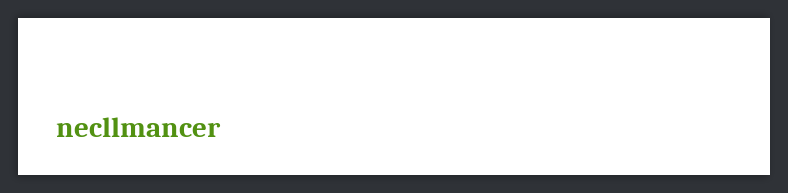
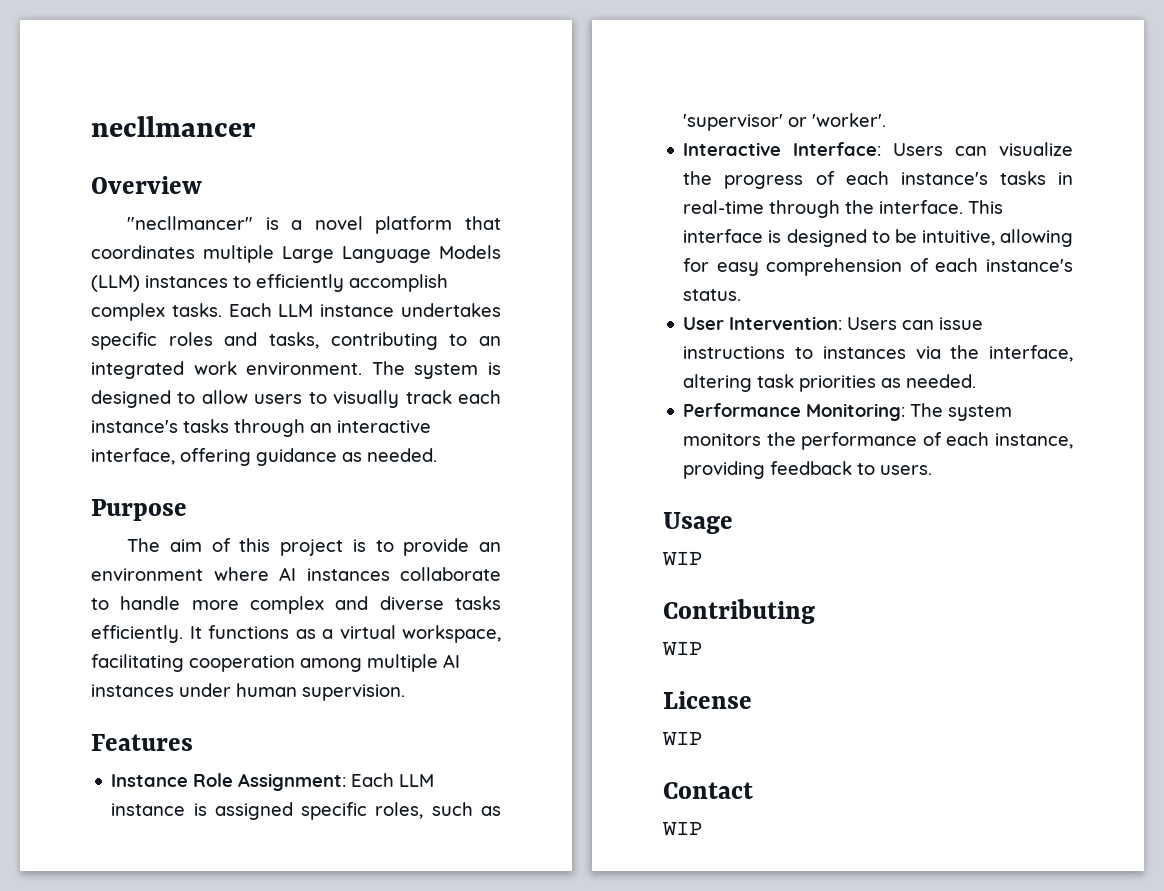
+ Overview
+ "necllmancer" is a novel platform that coordinates multiple Large Language Models (LLM) instances to efficiently accomplish complex tasks. Each LLM instance undertakes specific roles and tasks, contributing to an integrated work environment. The system is designed to allow users to visually track each instance's tasks through an interactive interface, offering guidance as needed.
+ Purpose
+ The aim of this project is to provide an environment where AI instances collaborate to handle more complex and diverse tasks efficiently. It functions as a virtual workspace, facilitating cooperation among multiple AI instances under human supervision.
+ Features
+ Instance Role Assignment: Each LLM instance is assigned specific roles, such as 'supervisor' or 'worker'.
+ Interactive Interface: Users can visualize the progress of each instance's tasks in real-time through the interface. This interface is designed to be intuitive, allowing for easy comprehension of each instance's status.
+ User Intervention: Users can issue instructions to instances via the interface, altering task priorities as needed.
+ Performance Monitoring: The system monitors the performance of each instance, providing feedback to users.
+ Usage
+ WIP
+ Contributing
+ WIP
+ License
+ WIP
+ Contact
+ WIP

